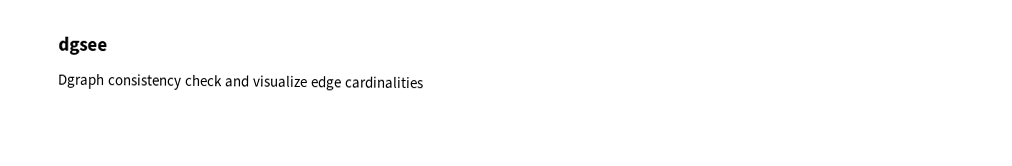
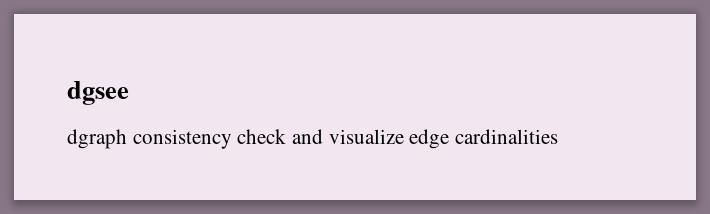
- Dgraph consistency check and visualize edge cardinalities
+ dgraph consistency check and visualize edge cardinalities

